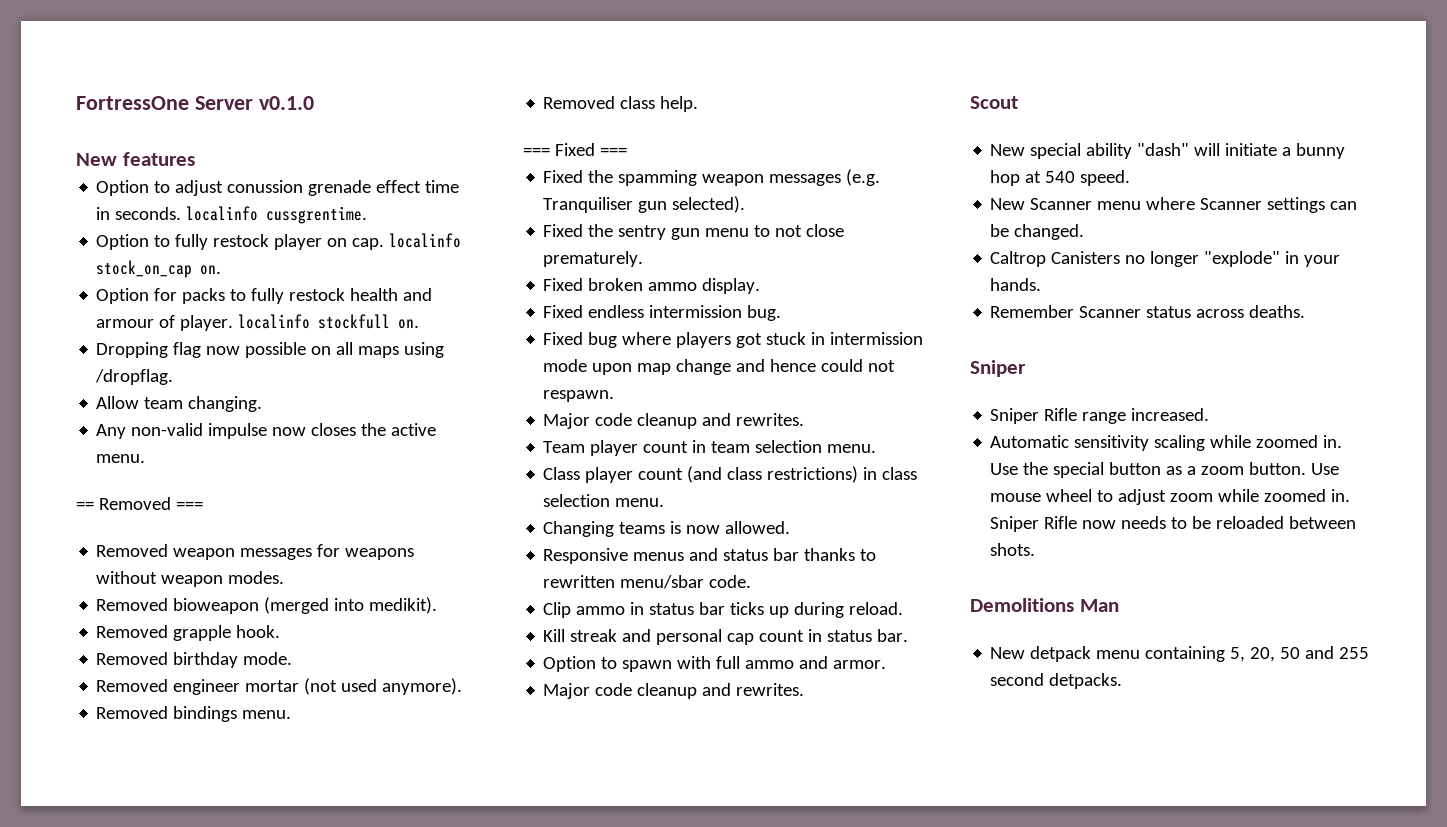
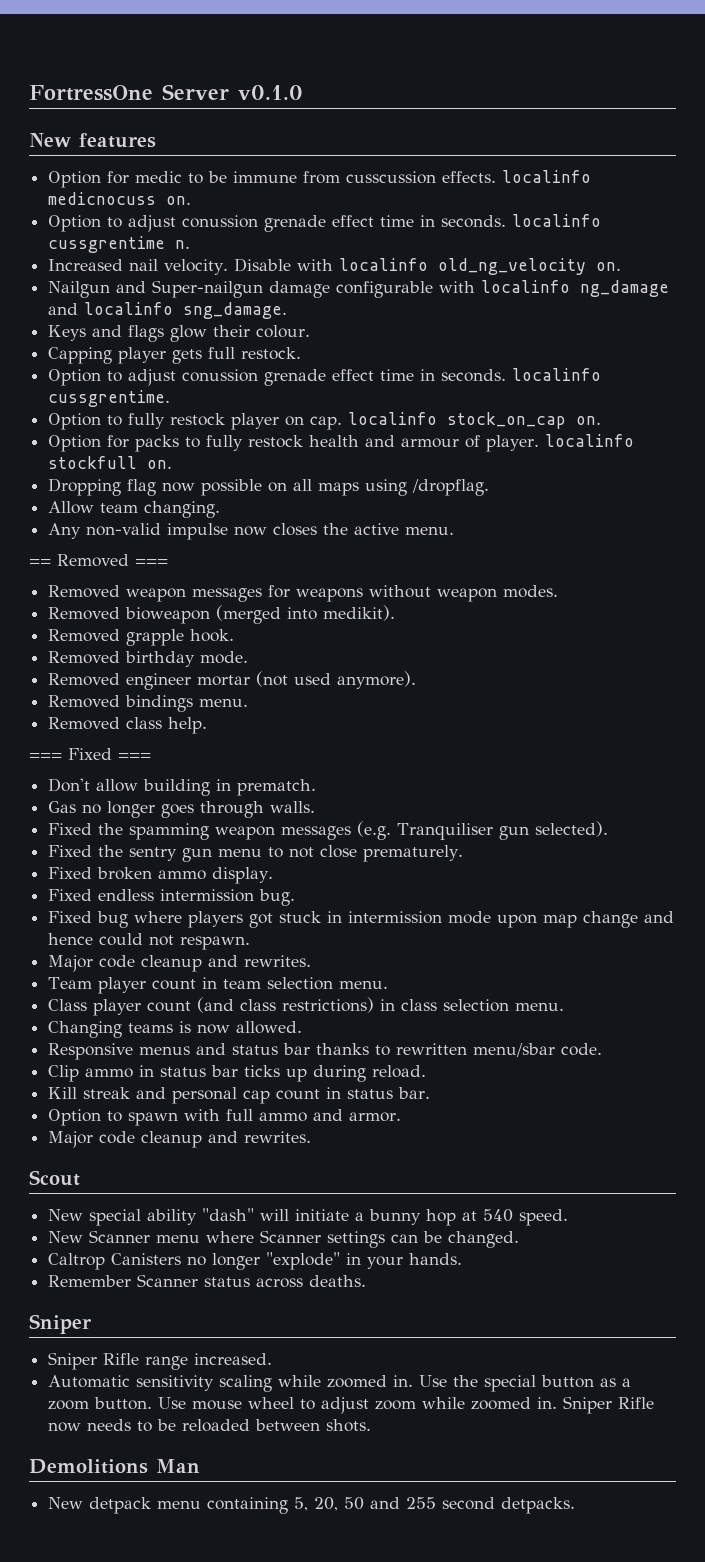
+ Option for medic to be immune from cusscussion effects. localinfo medicnocuss on.
+ Option to adjust conussion grenade effect time in seconds. localinfo cussgrentime n.
+ Increased nail velocity. Disable with localinfo old_ng_velocity on.
+ Nailgun and Super-nailgun damage configurable with localinfo ng_damage and localinfo sng_damage.
+ Keys and flags glow their colour.
+ Capping player gets full restock.
+ Don't allow building in prematch.
+ Gas no longer goes through walls.

